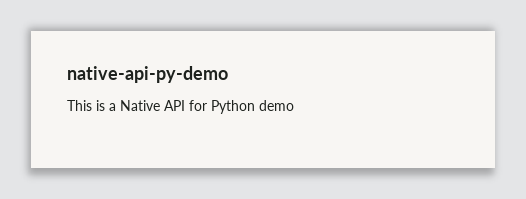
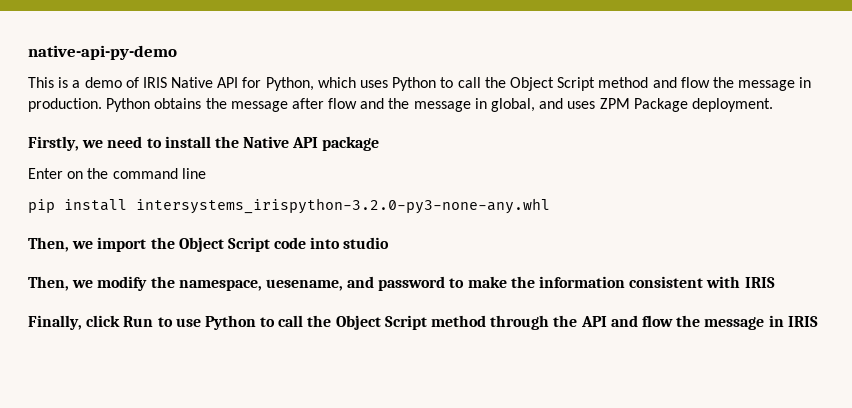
- This is a Native API for Python demo
+ This is a demo of IRIS Native API for Python, which uses Python to call the Object Script method and flow the message in production. Python obtains the message after flow and the message in global, and uses ZPM Package deployment.
+ Firstly, we need to install the Native API package
+ Enter on the command line
+ pip install intersystems_irispython-3.2.0-py3-none-any.whl
+ Then, we import the Object Script code into studio
+ Then, we modify the namespace, uesename, and password to make the information consistent with IRIS
+ Finally, click Run to use Python to call the Object Script method through the API and flow the message in IRIS

